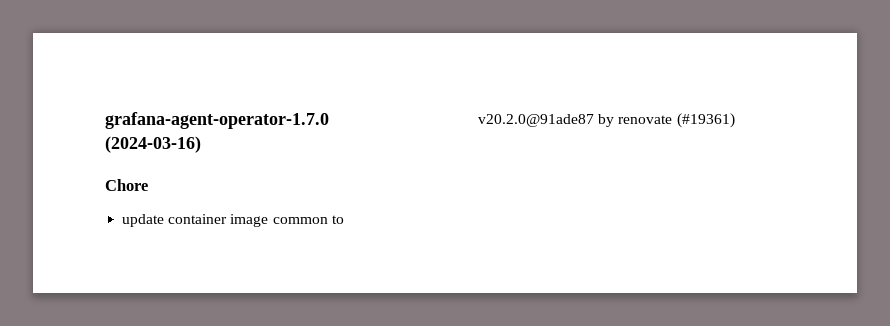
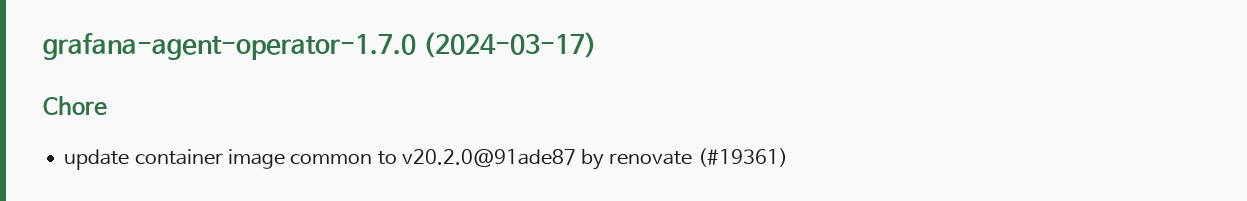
- grafana-agent-operator-1.7.0 (2024-03-16)
+ grafana-agent-operator-1.7.0 (2024-03-17)

